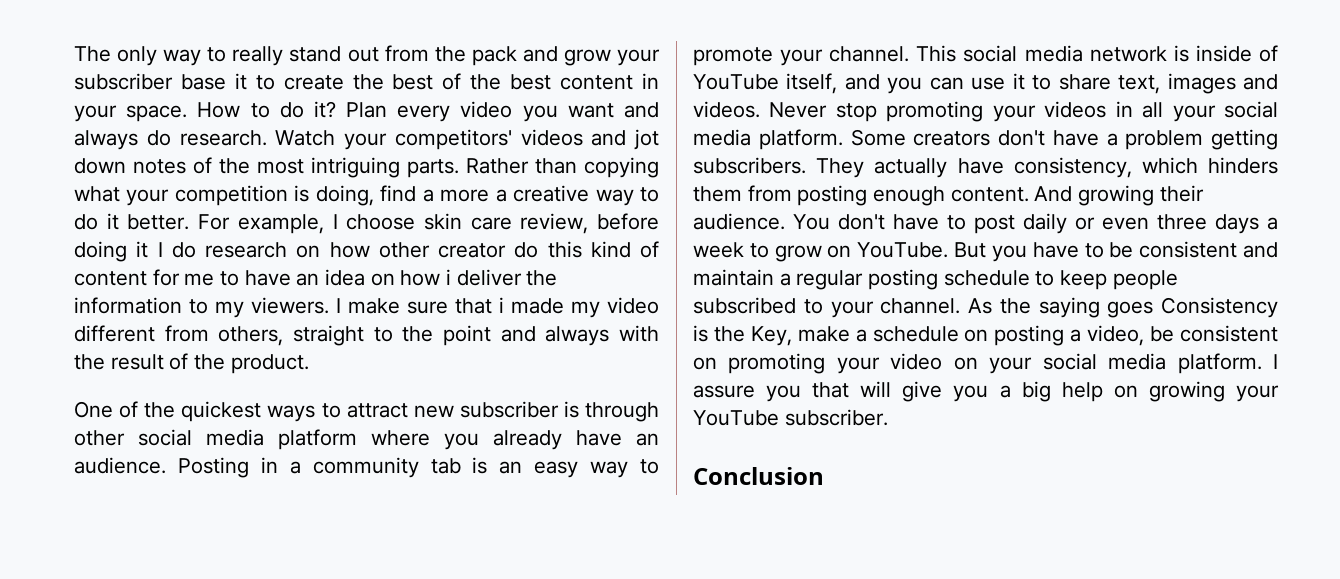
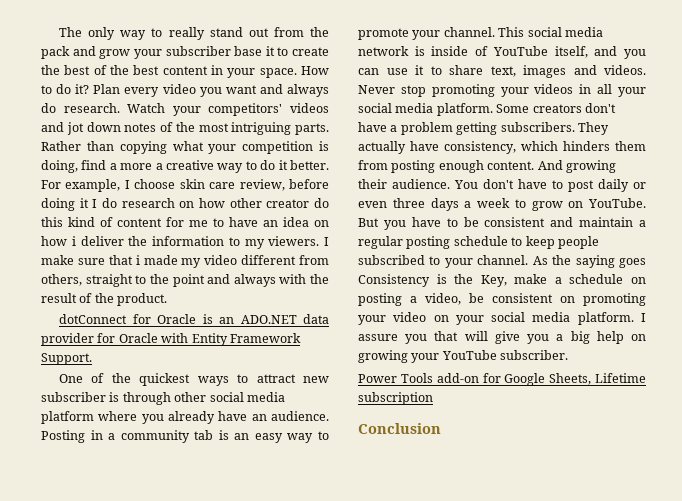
+ dotConnect for Oracle is an ADO.NET data provider for Oracle with Entity Framework Support.
+ Power Tools add-on for Google Sheets, Lifetime subscription

